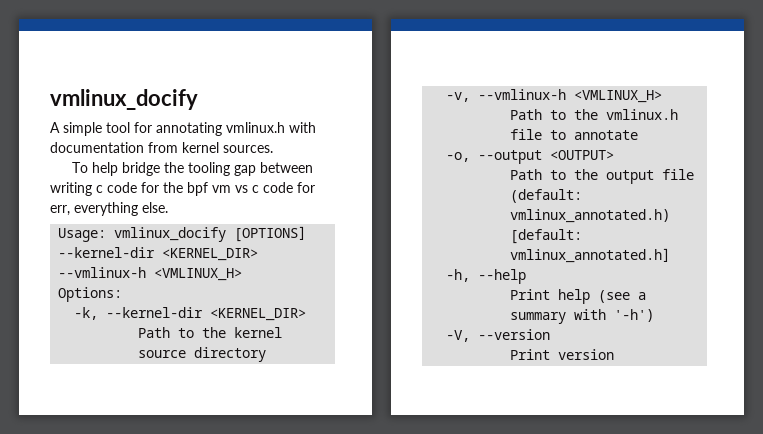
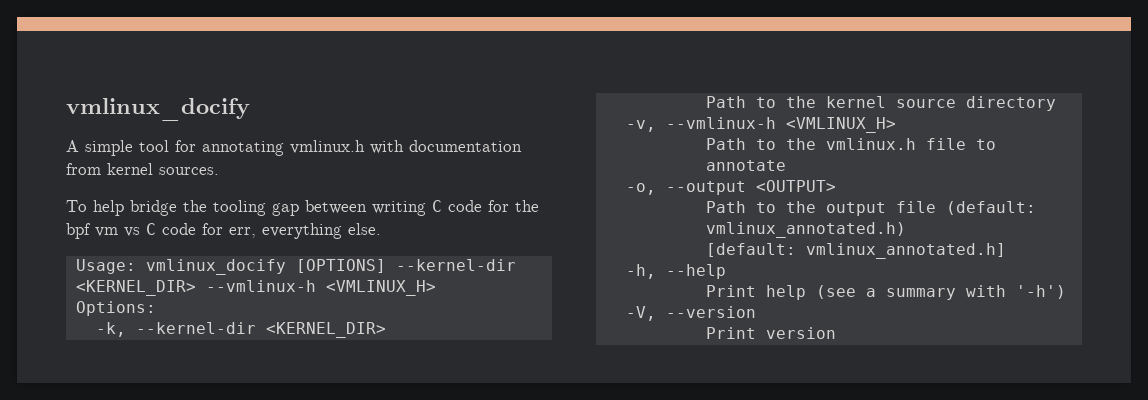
- To help bridge the tooling gap between writing c code for the bpf vm vs c code for err, everything else.
+ To help bridge the tooling gap between writing C code for the bpf vm vs C code for err, everything else.

